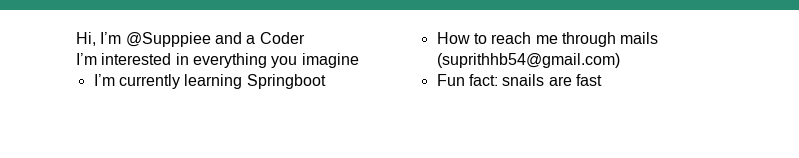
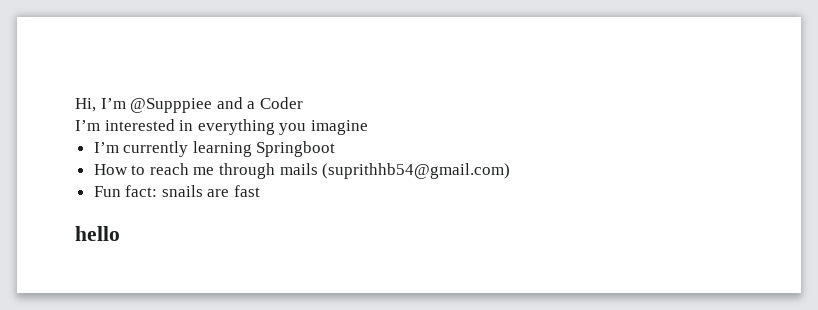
+ hello

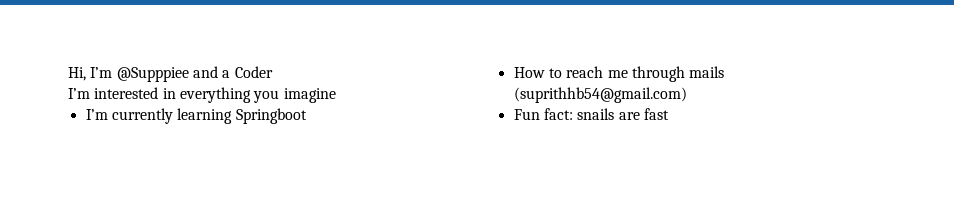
- hello

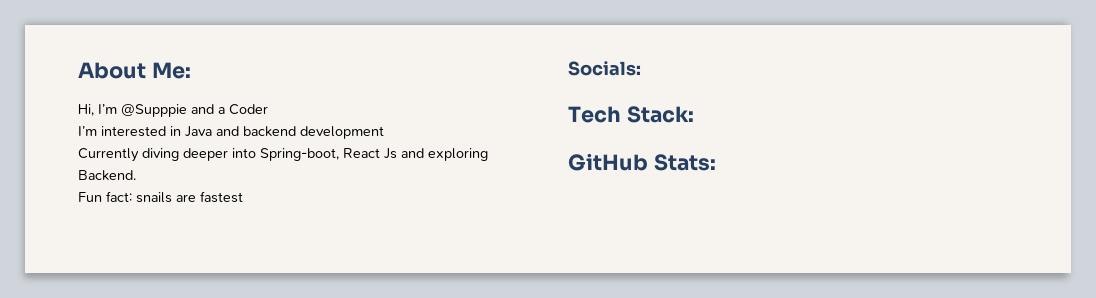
+ About Me:
- Hi, I’m @Supppiee and a Coder
+ Hi, I’m @Supppie and a Coder
- I’m interested in everything you imagine
- I’m currently learning Springboot
- How to reach me through mails (suprithhb54@gmail.com)
- Fun fact: snails are fast
+ I’m interested in Java and backend development
+ Currently diving deeper into Spring-boot, React Js and exploring Backend.
+ Fun fact: snails are fastest
+ Socials:
+ Tech Stack:
+ GitHub Stats:

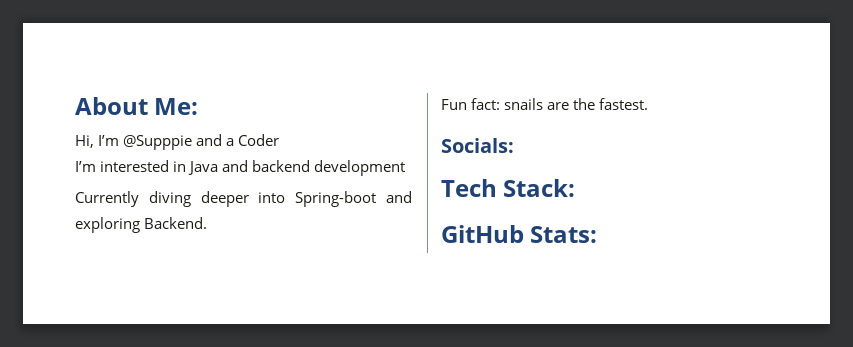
- Currently diving deeper into Spring-boot, React Js and exploring Backend.
+ Currently diving deeper into Spring-boot and exploring Backend.
- Fun fact: snails are fastest
+ Fun fact: snails are the fastest.

